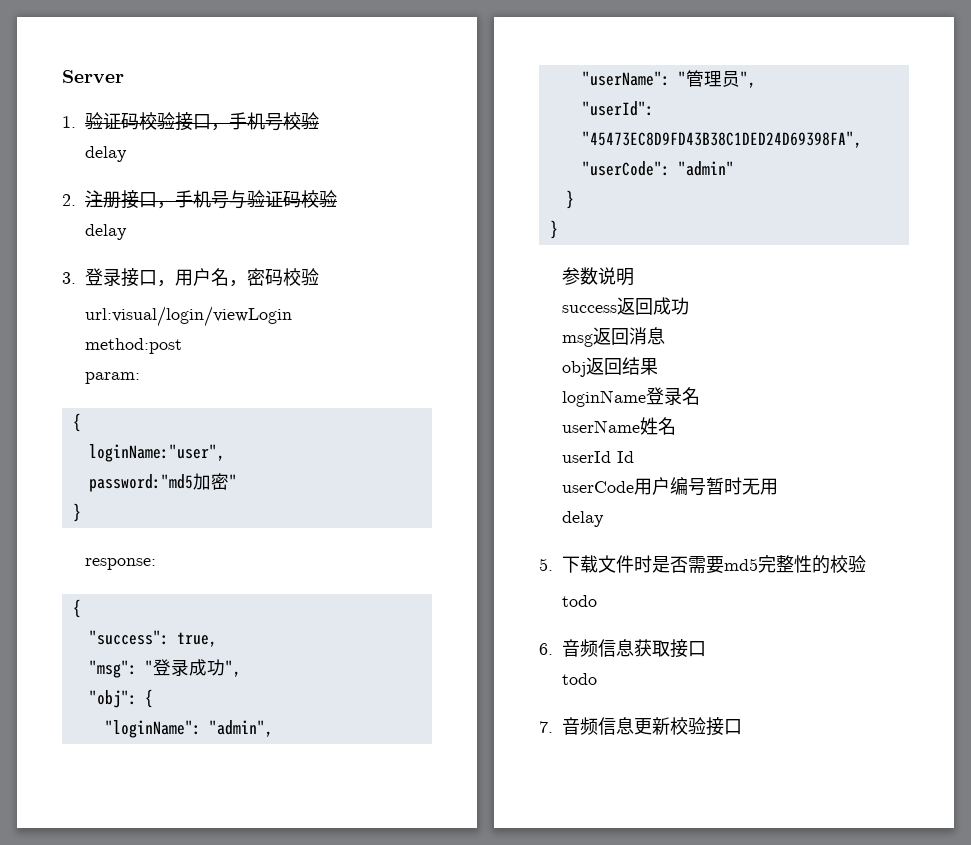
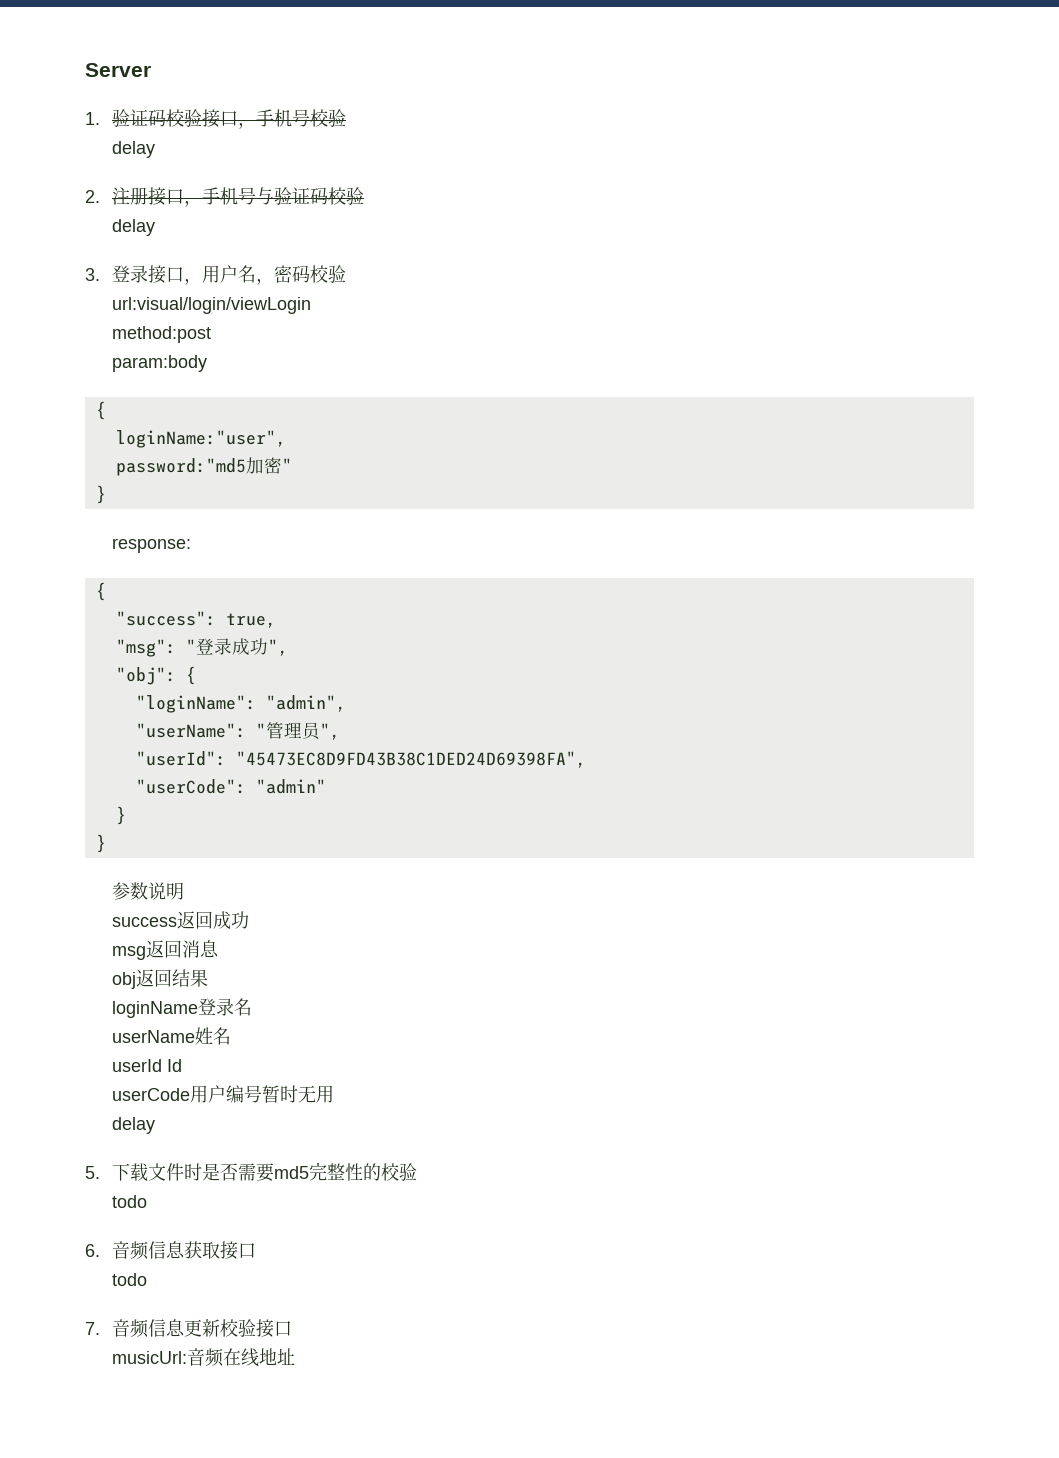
- param:
+ param:body
+ musicUrl:音频在线地址

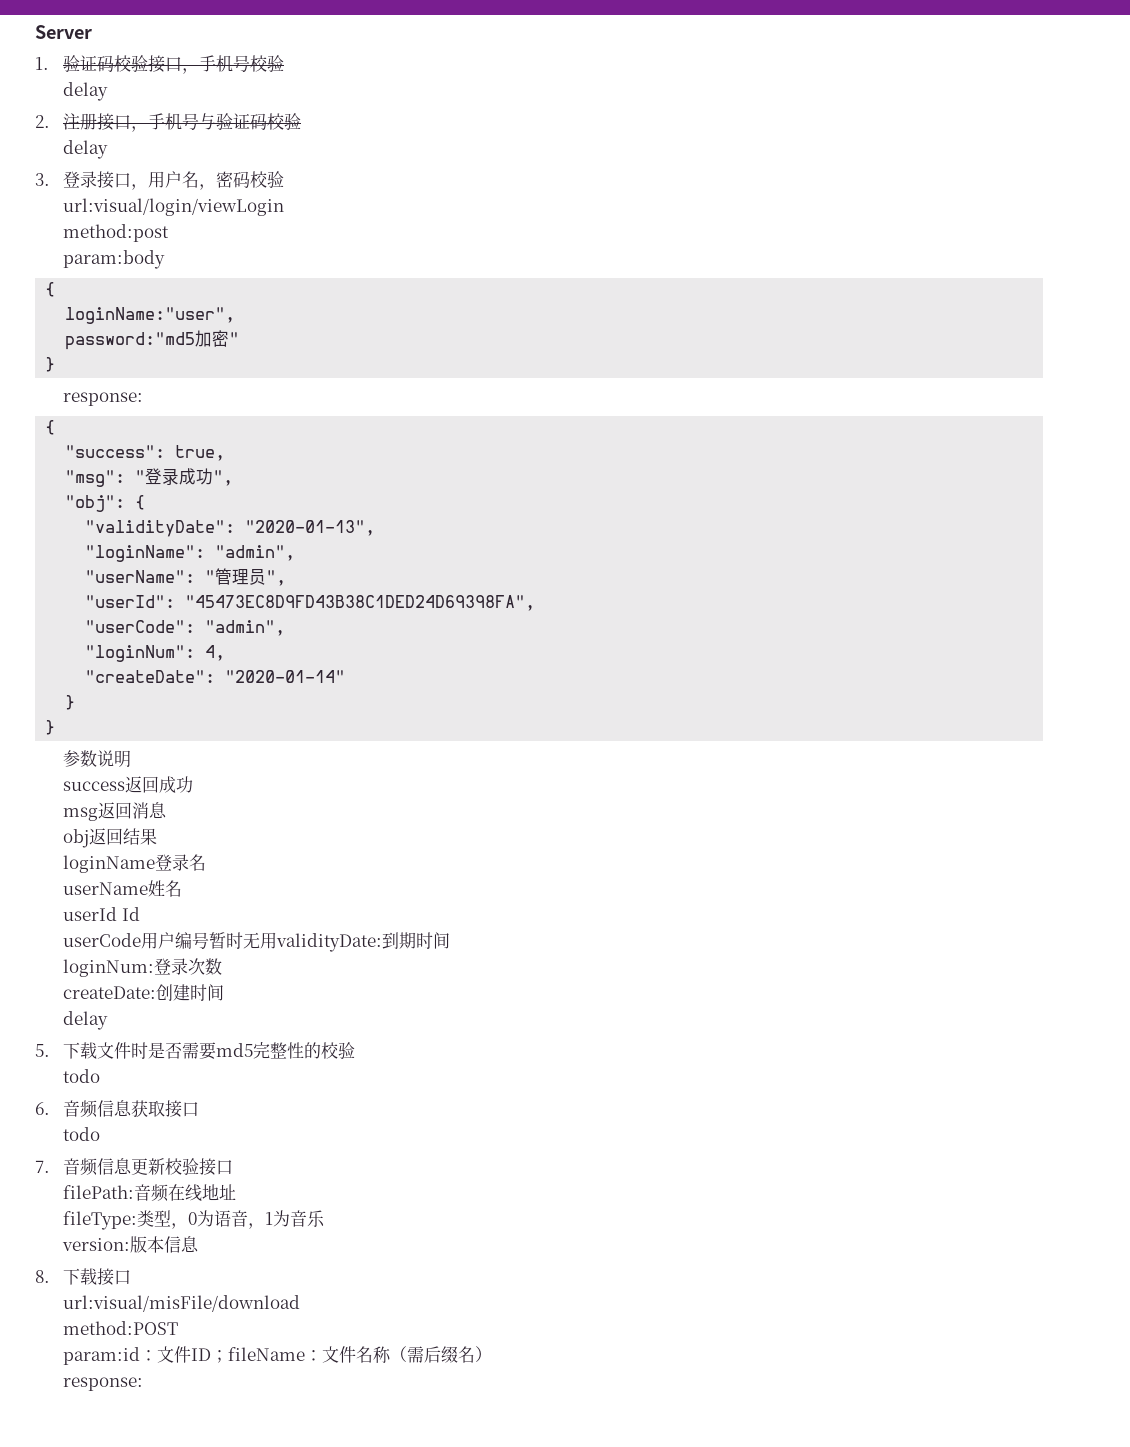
+ "validityDate": "2020-01-13",
- "userCode": "admin"
+ "userCode": "admin",
+ "loginNum": 4,
+ "createDate": "2020-01-14"
- userCode用户编号暂时无用
+ userCode用户编号暂时无用validityDate:到期时间
+ loginNum:登录次数
+ createDate:创建时间
- musicUrl:音频在线地址
+ filePath:音频在线地址
+ fileType:类型，0为语音，1为音乐
+ version:版本信息
+ 8.下载接口
+ url:visual/misFile/download
+ method:POST
+ param:id：文件ID；fileName：文件名称（需后缀名）
+ response:

